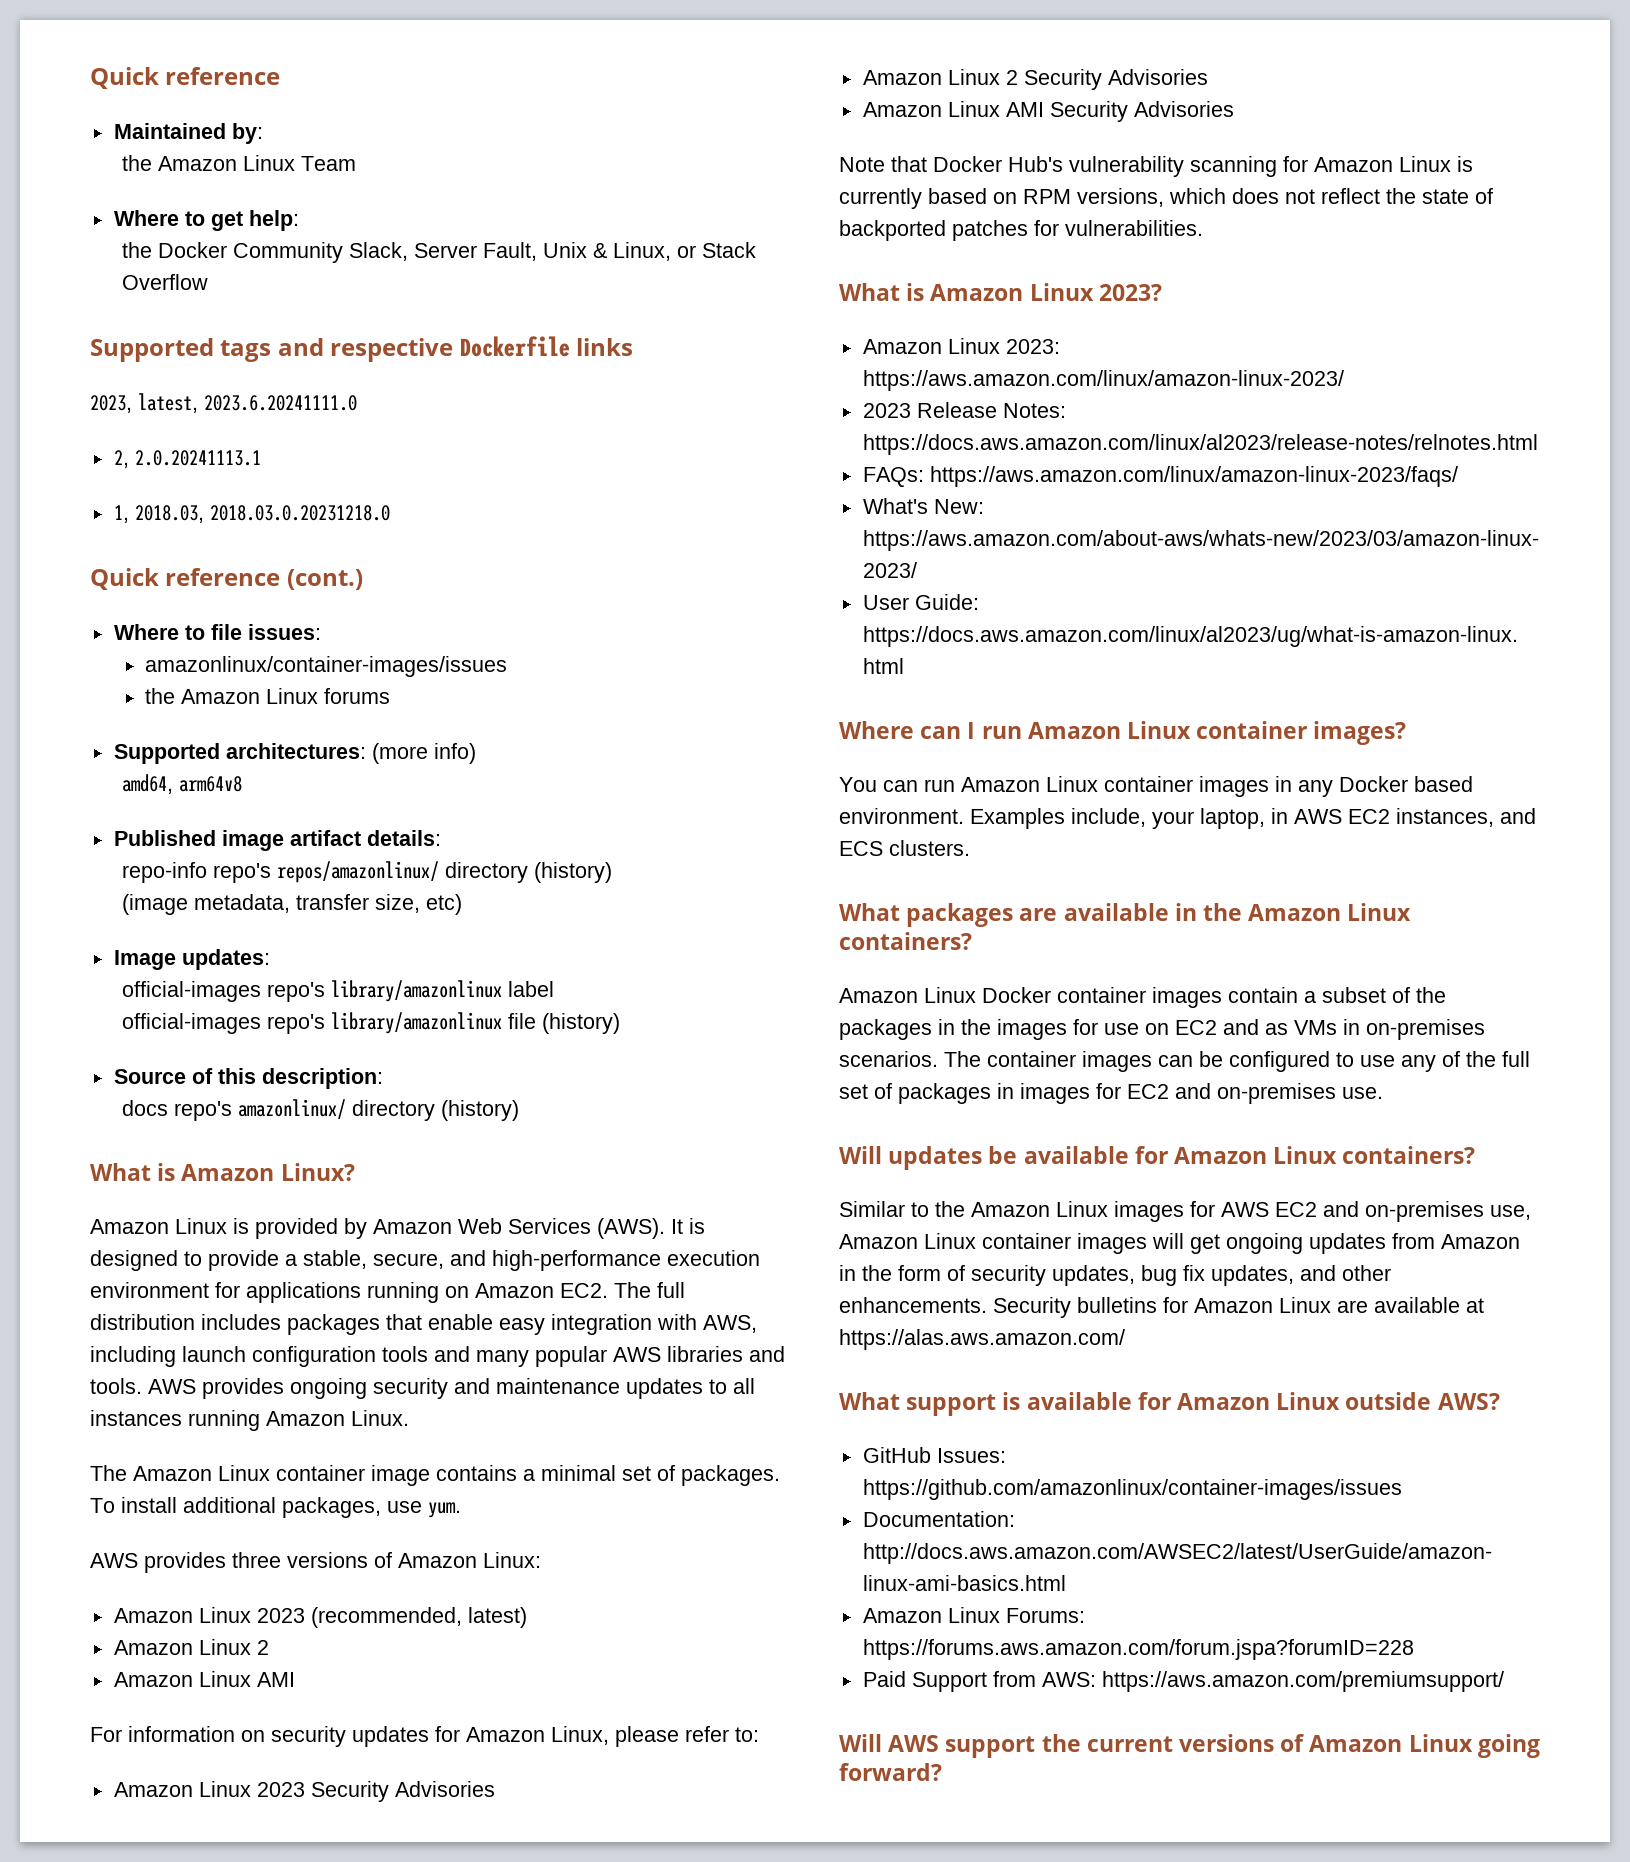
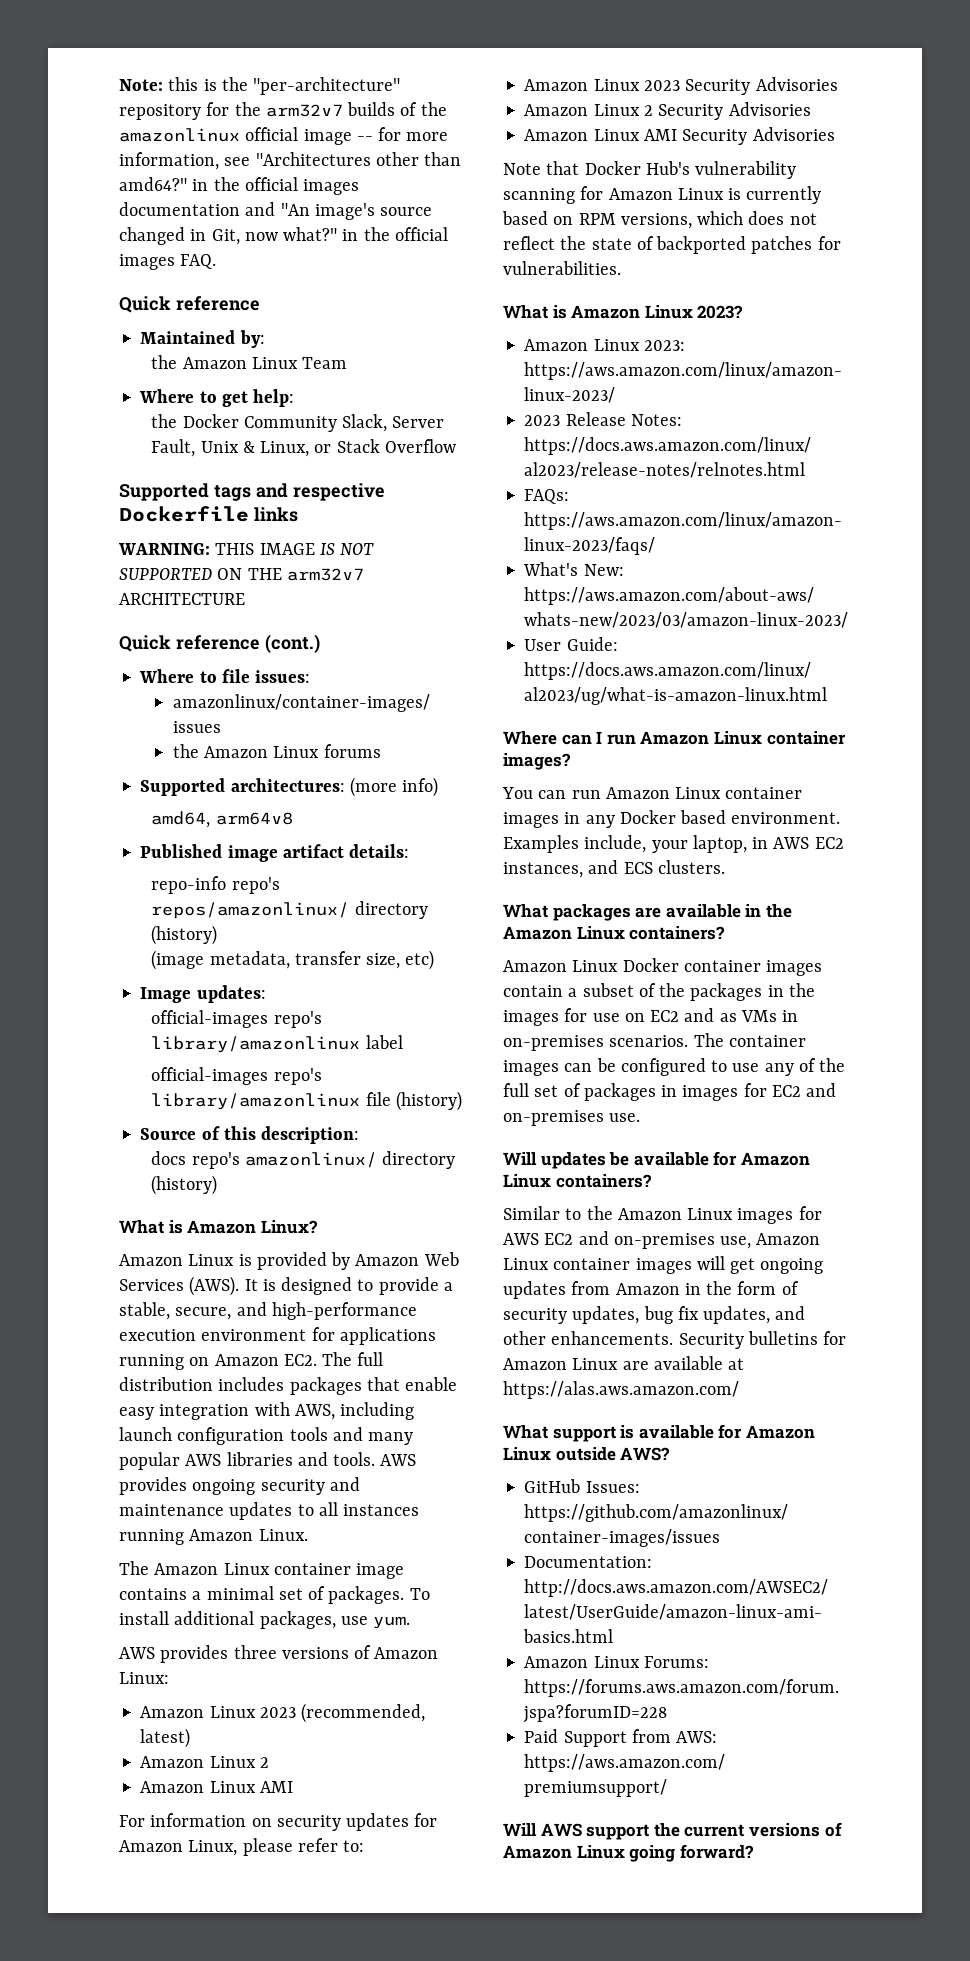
+ Note: this is the "per-architecture" repository for the arm32v7 builds of the amazonlinux official image -- for more information, see "Architectures other than amd64?" in the official images documentation and "An image's source changed in Git, now what?" in the official images FAQ.
- 2023, latest, 2023.6.20241111.0
- 2, 2.0.20241113.1
- 1, 2018.03, 2018.03.0.20231218.0
+ WARNING: THIS IMAGE IS NOT SUPPORTED ON THE arm32v7 ARCHITECTURE

